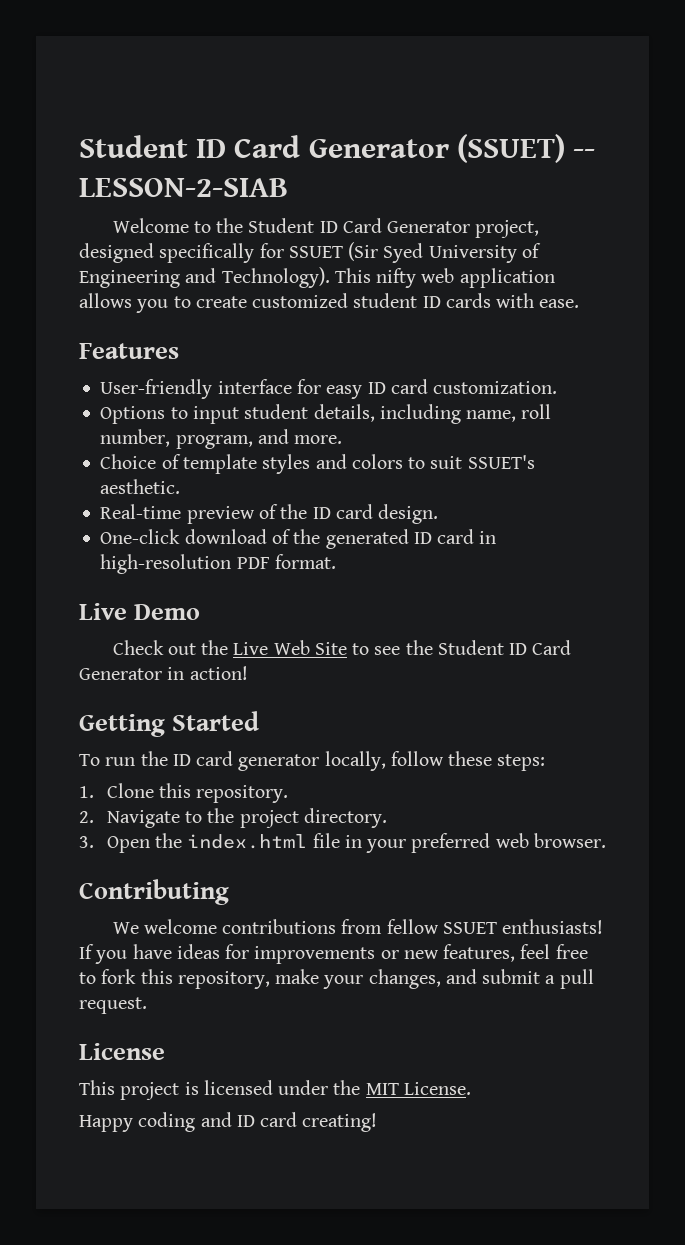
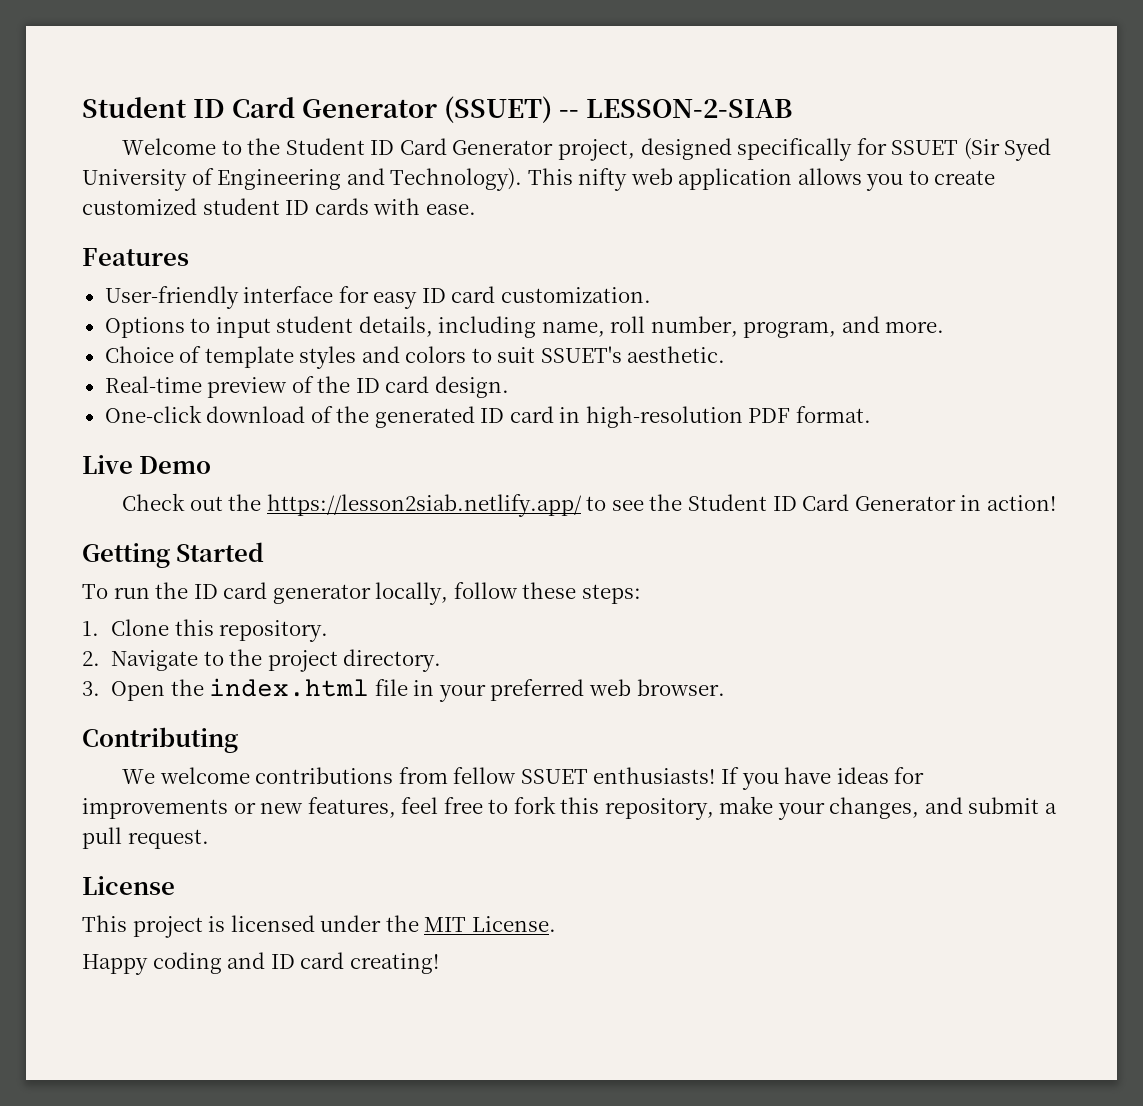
- Check out the Live Web Site to see the Student ID Card Generator in action!
+ Check out the https://lesson2siab.netlify.app/ to see the Student ID Card Generator in action!

